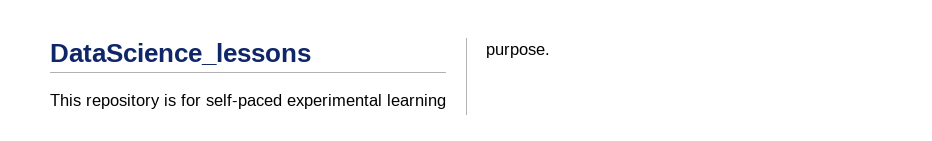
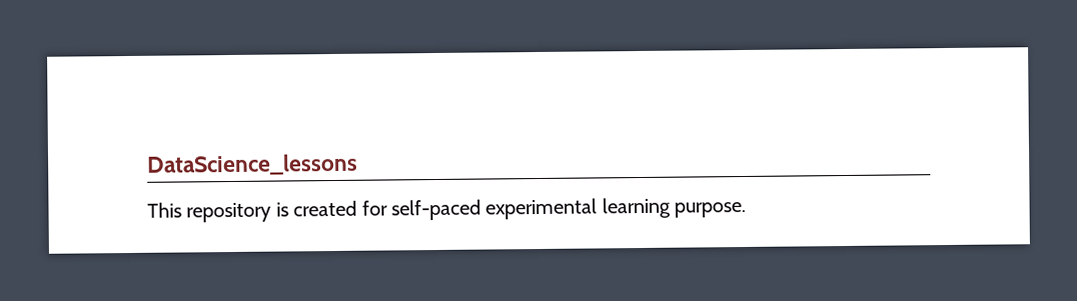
- This repository is for self-paced experimental learning purpose.
+ This repository is created for self-paced experimental learning purpose.

